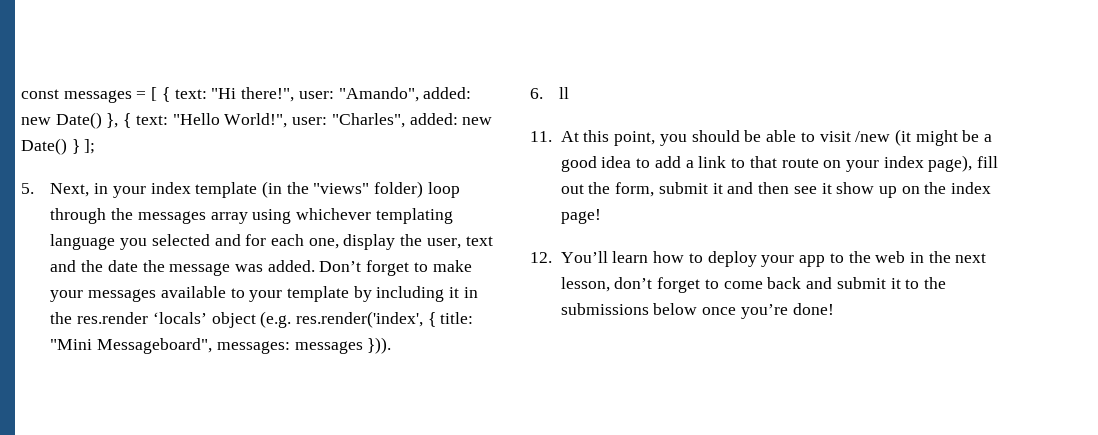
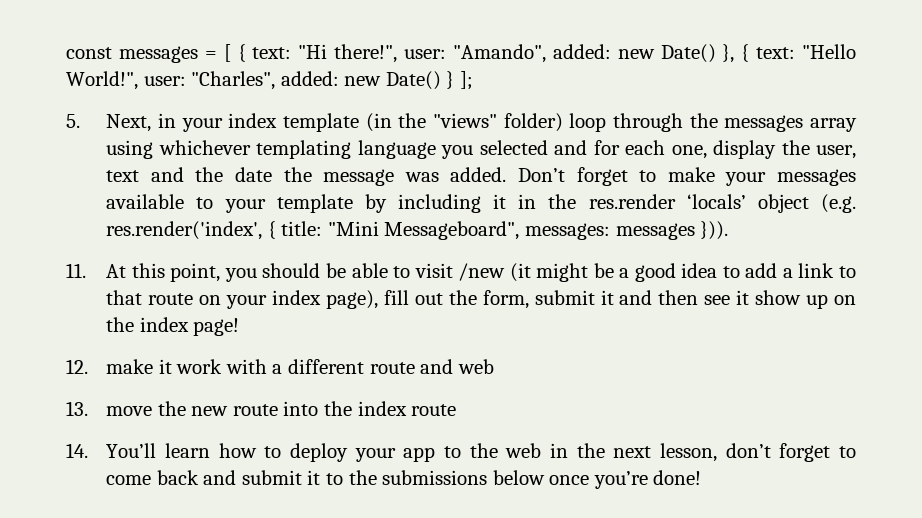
- 6. ll
- 12. You’ll learn how to deploy your app to the web in the next lesson, don’t forget to come back and submit it to the submissions below once you’re done!
+ 12. make it work with a different route and web
+ 13. move the new route into the index route
+ 14. You’ll learn how to deploy your app to the web in the next lesson, don’t forget to come back and submit it to the submissions below once you’re done!

